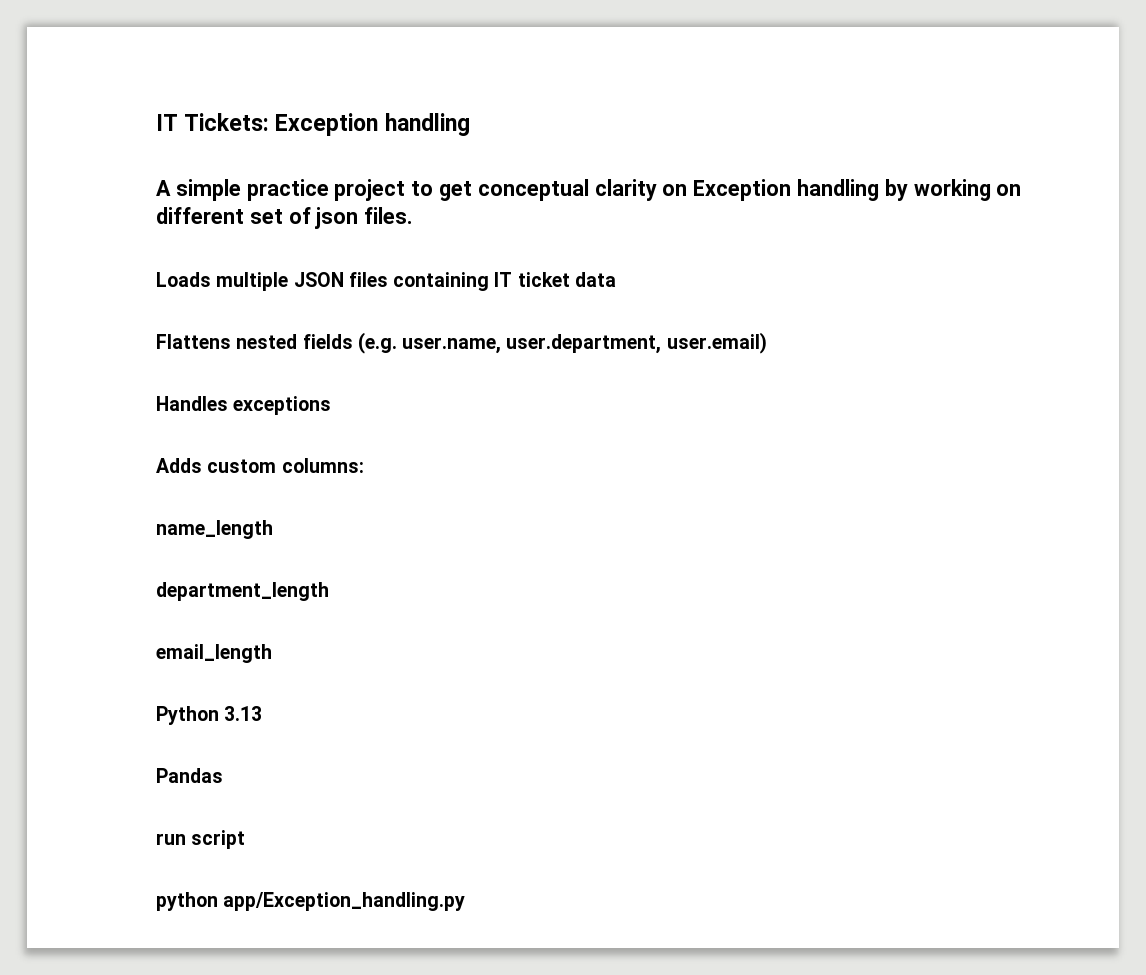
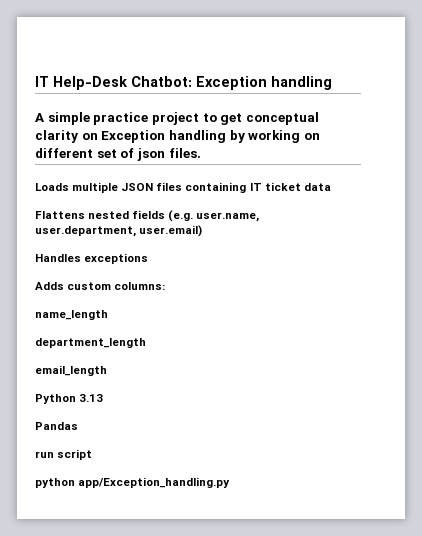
- IT Tickets: Exception handling
+ IT Help-Desk Chatbot: Exception handling

